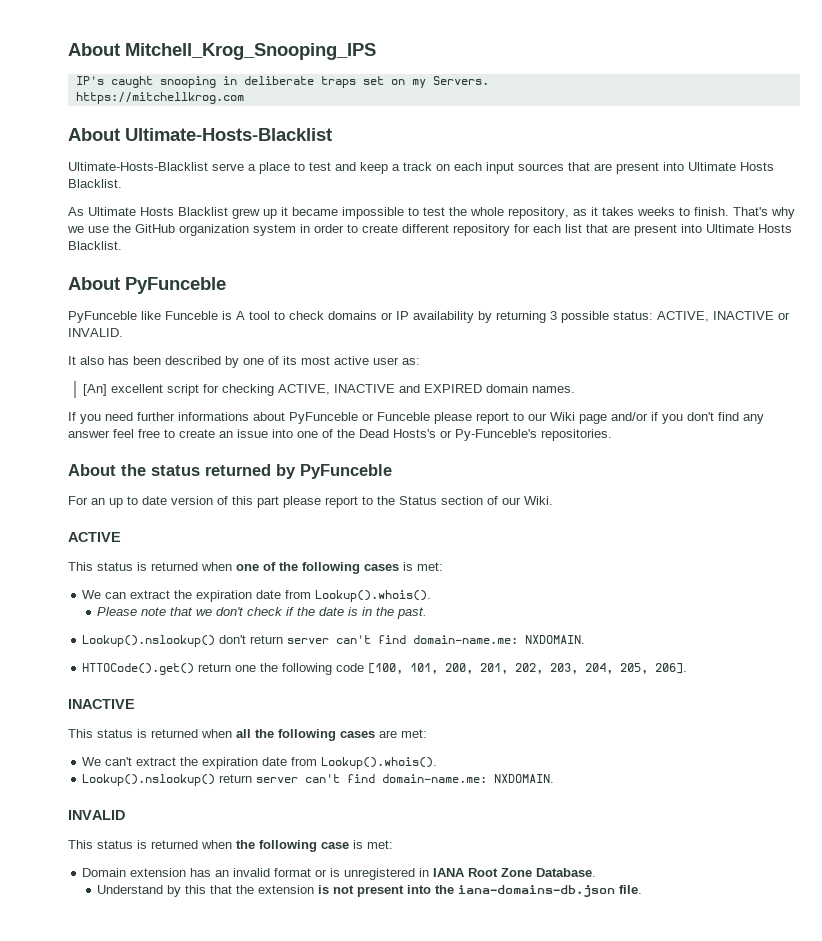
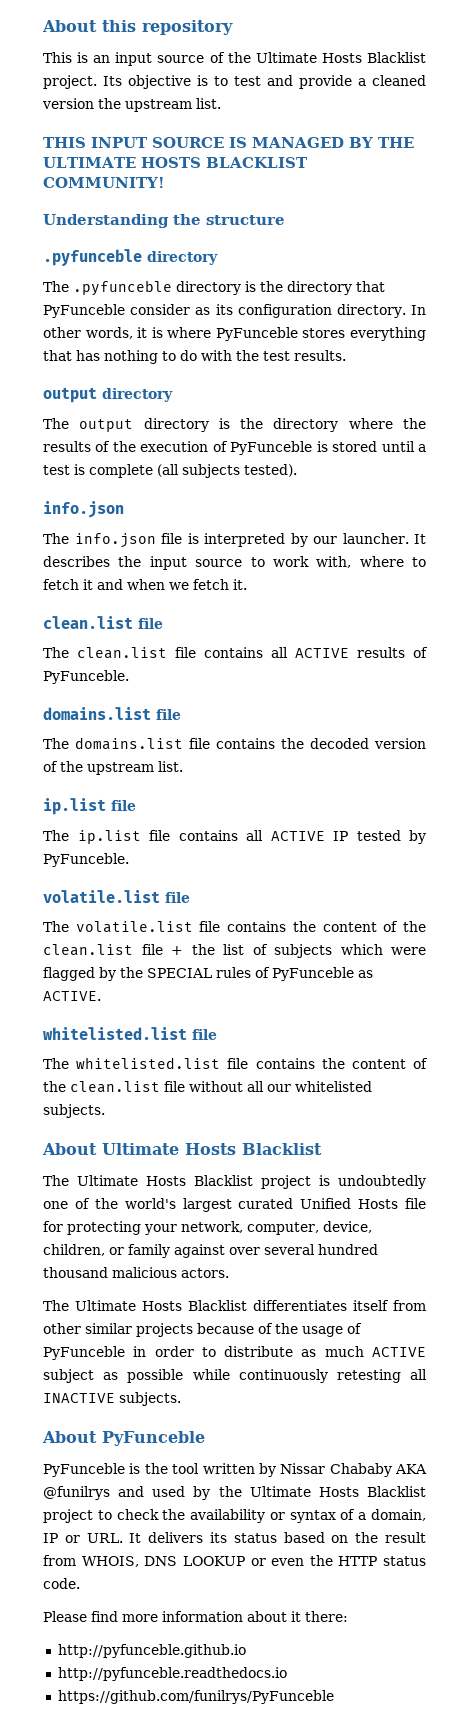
- About Mitchell_Krog_Snooping_IPS
- IP's caught snooping in deliberate traps set on my Servers.
- https://mitchellkrog.com
- About Ultimate-Hosts-Blacklist
- Ultimate-Hosts-Blacklist serve a place to test and keep a track on each input sources that are present into Ultimate Hosts Blacklist.
- As Ultimate Hosts Blacklist grew up it became impossible to test the whole repository, as it takes weeks to finish. That's why we use the GitHub organization system in order to create different repository for each list that are present into Ultimate Hosts Blacklist.
+ About this repository
+ This is an input source of the Ultimate Hosts Blacklist project. Its objective is to test and provide a cleaned version the upstream list.
+ THIS INPUT SOURCE IS MANAGED BY THE ULTIMATE HOSTS BLACKLIST COMMUNITY!
+ Understanding the structure
+ .pyfunceble directory
+ The .pyfunceble directory is the directory that PyFunceble consider as its configuration directory. In other words, it is where PyFunceble stores everything that has nothing to do with the test results.
+ output directory
+ The output directory is the directory where the results of the execution of PyFunceble is stored until a test is complete (all subjects tested).
+ info.json
+ The info.json file is interpreted by our launcher. It describes the input source to work with, where to fetch it and when we fetch it.
+ clean.list file
+ The clean.list file contains all ACTIVE results of PyFunceble.
+ domains.list file
+ The domains.list file contains the decoded version of the upstream list.
+ ip.list file
+ The ip.list file contains all ACTIVE IP tested by PyFunceble.
+ volatile.list file
+ The volatile.list file contains the content of the clean.list file + the list of subjects which were flagged by the SPECIAL rules of PyFunceble as ACTIVE.
+ whitelisted.list file
+ The whitelisted.list file contains the content of the clean.list file without all our whitelisted subjects.
+ About Ultimate Hosts Blacklist
+ The Ultimate Hosts Blacklist project is undoubtedly one of the world's largest curated Unified Hosts file for protecting your network, computer, device, children, or family against over several hundred thousand malicious actors.
+ The Ultimate Hosts Blacklist differentiates itself from other similar projects because of the usage of PyFunceble in order to distribute as much ACTIVE subject as possible while continuously retesting all INACTIVE subjects.
  About PyFunceble
- PyFunceble like Funceble is A tool to check domains or IP availability by returning 3 possible status: ACTIVE, INACTIVE or INVALID.
- It also has been described by one of its most active user as:
- [An] excellent script for checking ACTIVE, INACTIVE and EXPIRED domain names.
- If you need further informations about PyFunceble or Funceble please report to our Wiki page and/or if you don't find any answer feel free to create an issue into one of the Dead Hosts's or Py-Funceble's repositories.
- About the status returned by PyFunceble
- For an up to date version of this part please report to the Status section of our Wiki.
- ACTIVE
- This status is returned when one of the following cases is met:
- We can extract the expiration date from Lookup().whois().
- Please note that we don't check if the date is in the past.
- Lookup().nslookup() don't return server can't find domain-name.me: NXDOMAIN.
- HTTOCode().get() return one the following code [100, 101, 200, 201, 202, 203, 204, 205, 206].
- INACTIVE
- This status is returned when all the following cases are met:
- We can't extract the expiration date from Lookup().whois().
- Lookup().nslookup() return server can't find domain-name.me: NXDOMAIN.
- INVALID
- This status is returned when the following case is met:
- Domain extension has an invalid format or is unregistered in IANA Root Zone Database.
- Understand by this that the extension is not present into the iana-domains-db.json file.
+ PyFunceble is the tool written by Nissar Chababy AKA @funilrys and used by the Ultimate Hosts Blacklist project to check the availability or syntax of a domain, IP or URL. It delivers its status based on the result from WHOIS, DNS LOOKUP or even the HTTP status code.
+ Please find more information about it there:
+ http://pyfunceble.github.io
+ http://pyfunceble.readthedocs.io
+ https://github.com/funilrys/PyFunceble

